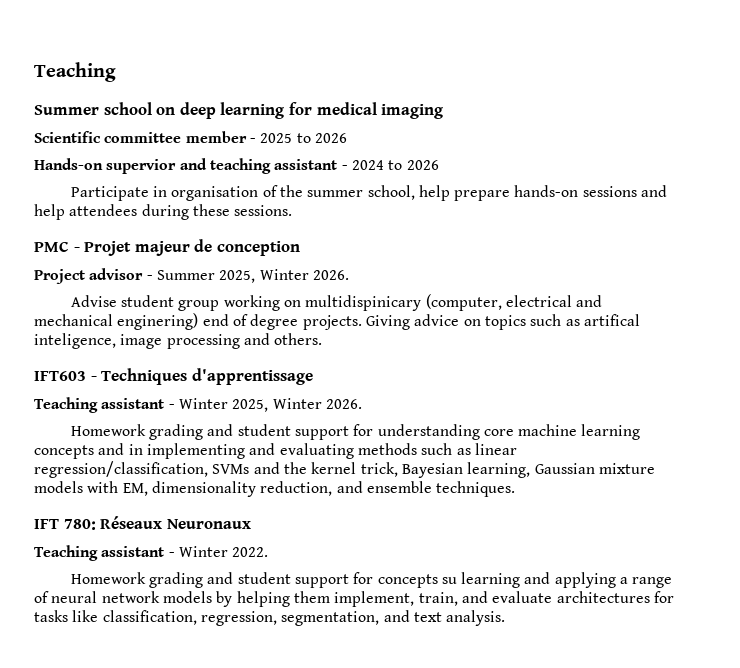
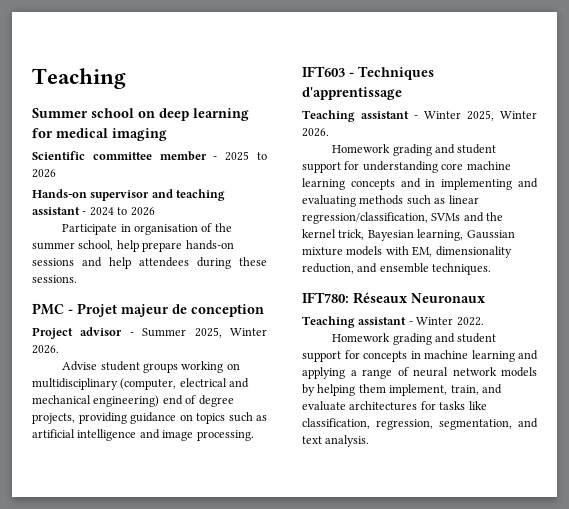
- Hands-on supervior and teaching assistant - 2024 to 2026
+ Hands-on supervisor and teaching assistant - 2024 to 2026
- Advise student group working on multidispinicary (computer, electrical and mechanical enginering) end of degree projects. Giving advice on topics such as artifical inteligence, image processing and others.
+ Advise student groups working on multidisciplinary (computer, electrical and mechanical engineering) end of degree projects, providing guidance on topics such as artificial intelligence and image processing.
- IFT 780: Réseaux Neuronaux
+ IFT780: Réseaux Neuronaux
- Homework grading and student support for concepts su learning and applying a range of neural network models by helping them implement, train, and evaluate architectures for tasks like classification, regression, segmentation, and text analysis.
+ Homework grading and student support for concepts in machine learning and applying a range of neural network models by helping them implement, train, and evaluate architectures for tasks like classification, regression, segmentation, and text analysis.

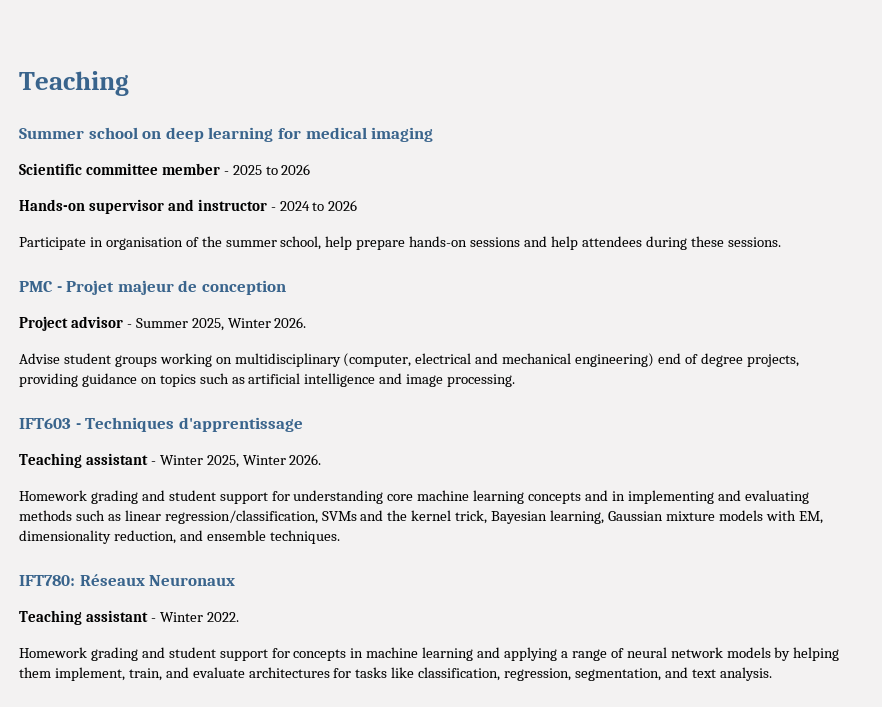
- Hands-on supervisor and teaching assistant - 2024 to 2026
+ Hands-on supervisor and instructor - 2024 to 2026

